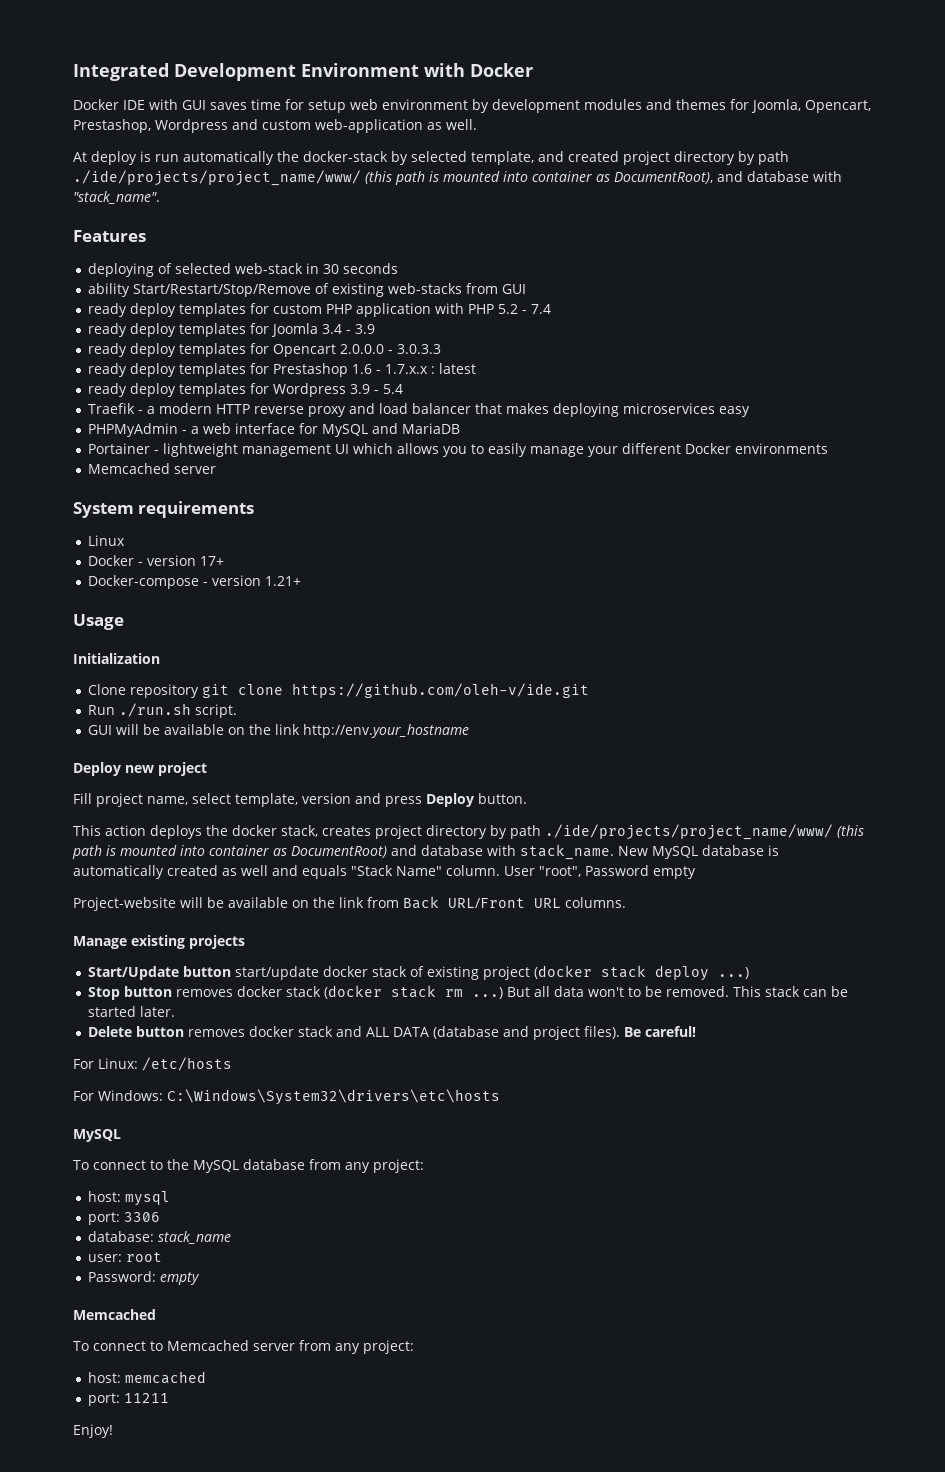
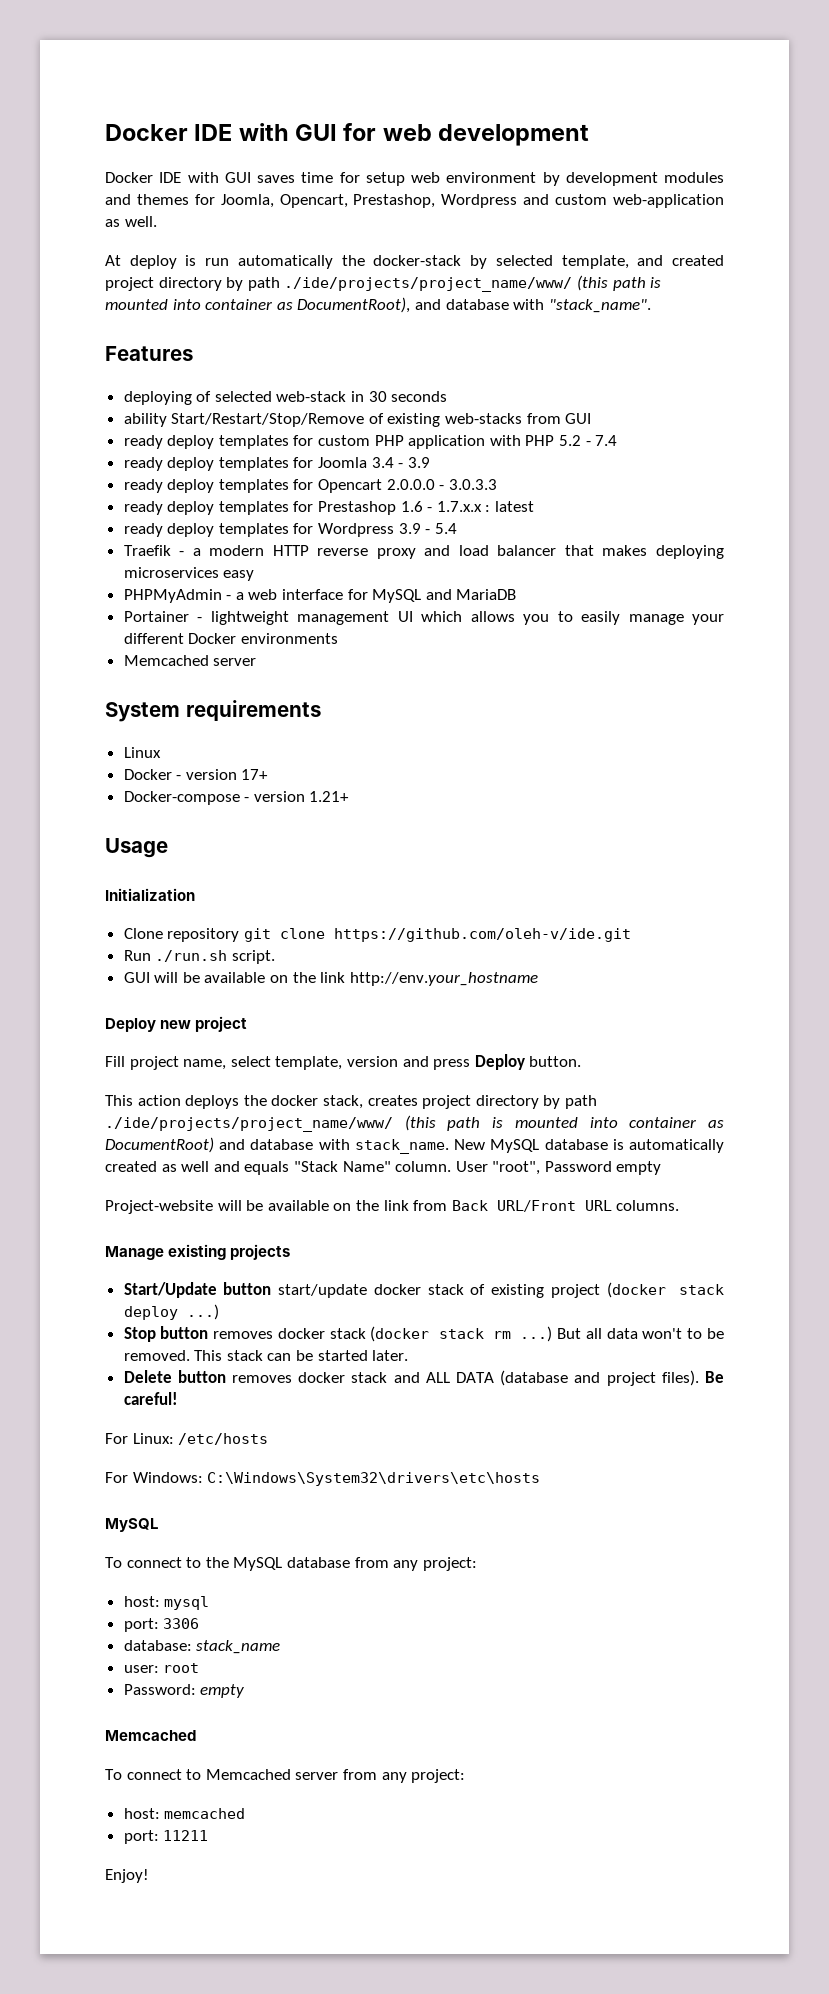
- Integrated Development Environment with Docker
+ Docker IDE with GUI for web development

